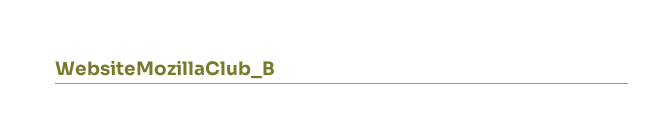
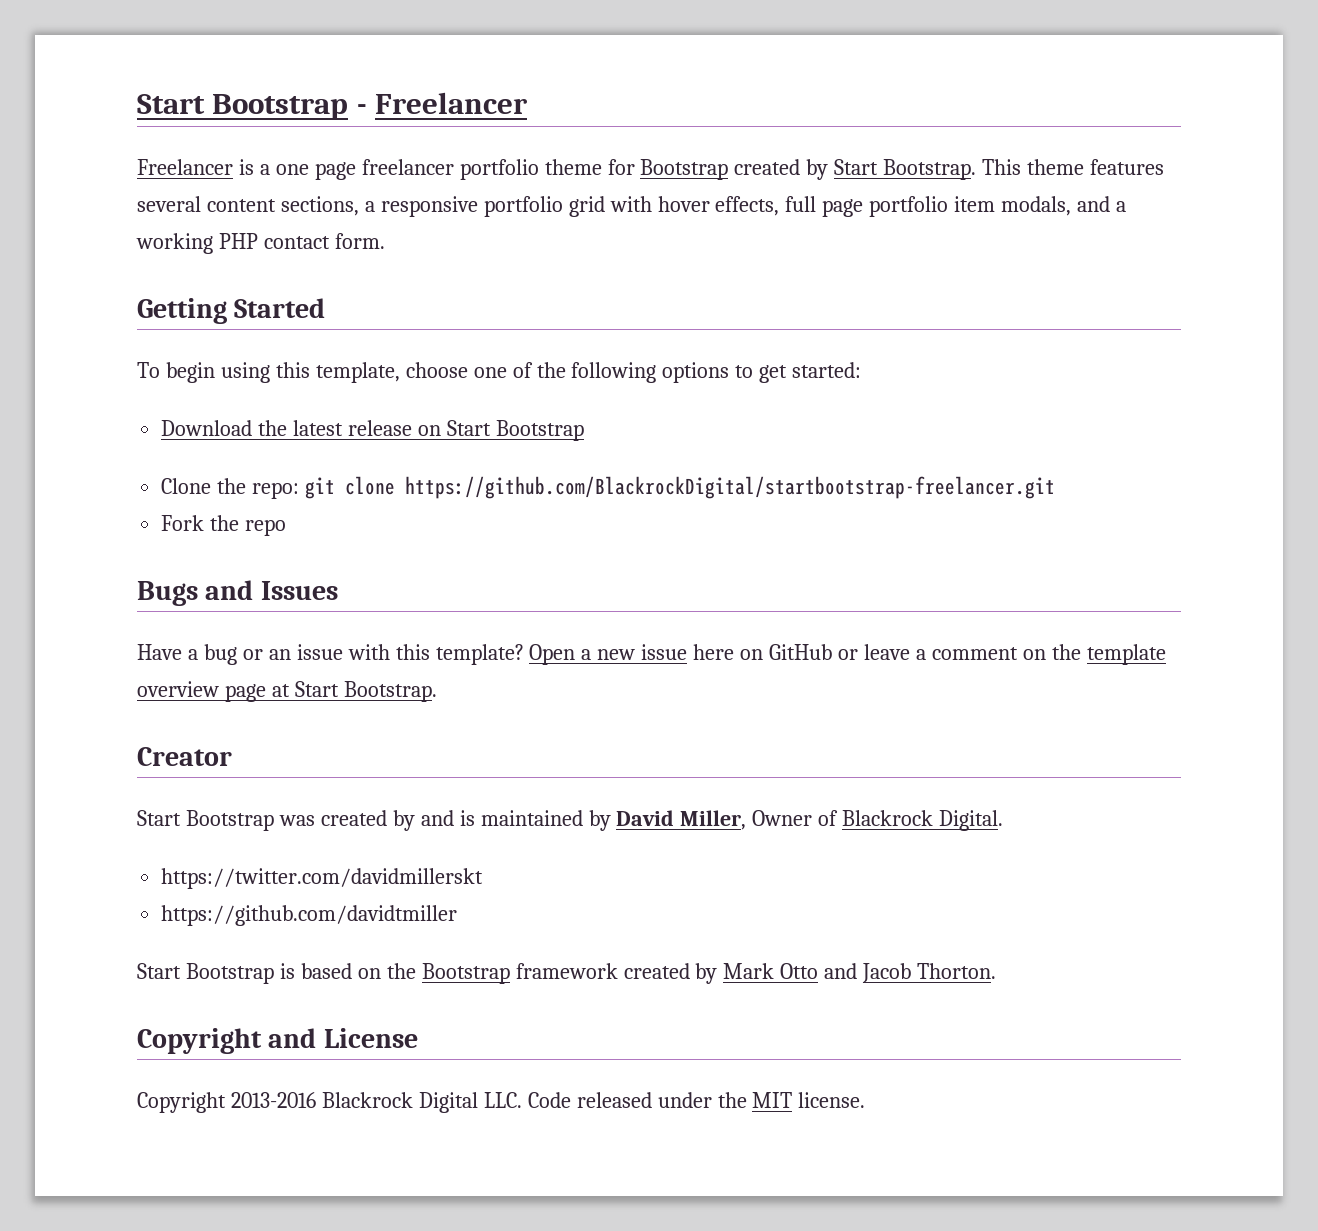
- WebsiteMozillaClub_B
+ Start Bootstrap - Freelancer
+ Freelancer is a one page freelancer portfolio theme for Bootstrap created by Start Bootstrap. This theme features several content sections, a responsive portfolio grid with hover effects, full page portfolio item modals, and a working PHP contact form.
+ Getting Started
+ To begin using this template, choose one of the following options to get started:
+ Download the latest release on Start Bootstrap
+ Clone the repo: git clone https://github.com/BlackrockDigital/startbootstrap-freelancer.git
+ Fork the repo
+ Bugs and Issues
+ Have a bug or an issue with this template? Open a new issue here on GitHub or leave a comment on the template overview page at Start Bootstrap.
+ Creator
+ Start Bootstrap was created by and is maintained by David Miller, Owner of Blackrock Digital.
+ https://twitter.com/davidmillerskt
+ https://github.com/davidtmiller
+ Start Bootstrap is based on the Bootstrap framework created by Mark Otto and Jacob Thorton.
+ Copyright and License
+ Copyright 2013-2016 Blackrock Digital LLC. Code released under the MIT license.

